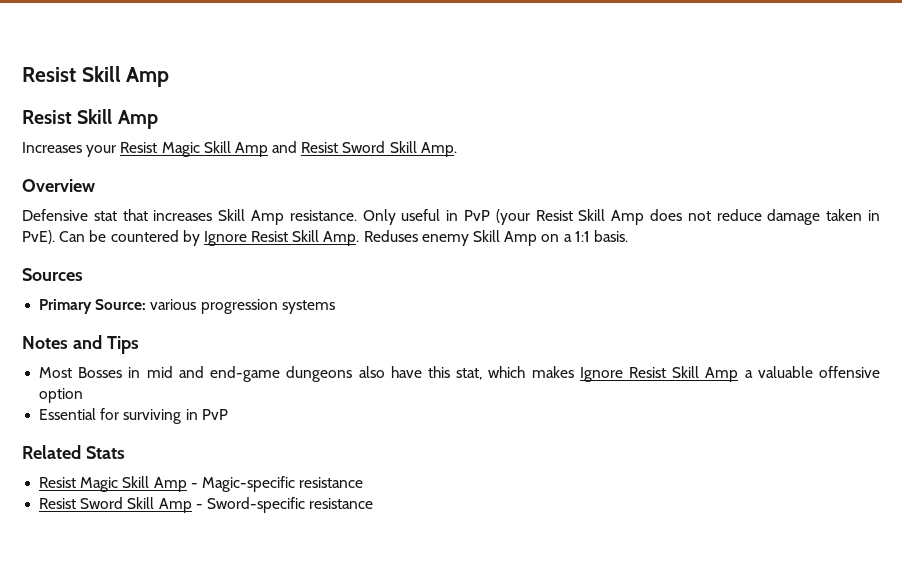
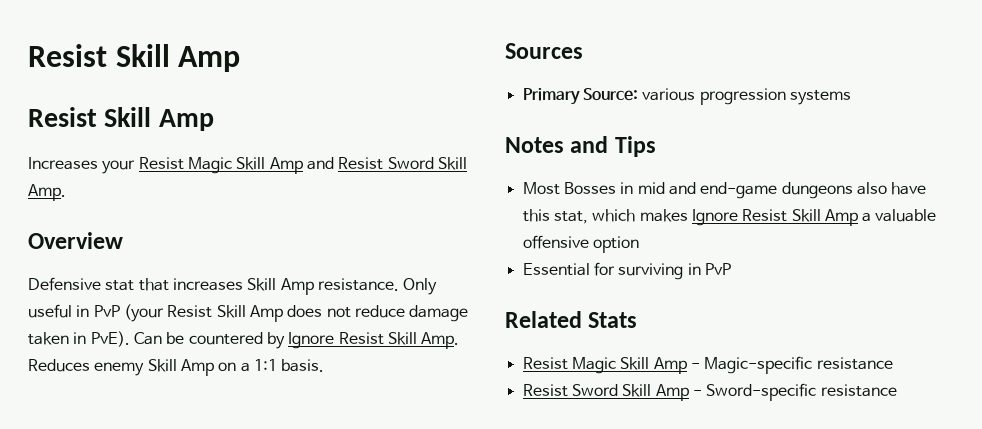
- Can be countered by Ignore Resist Skill Amp. Reduses enemy Skill Amp on a 1:1 basis.
+ Can be countered by Ignore Resist Skill Amp. Reduces enemy Skill Amp on a 1:1 basis.

